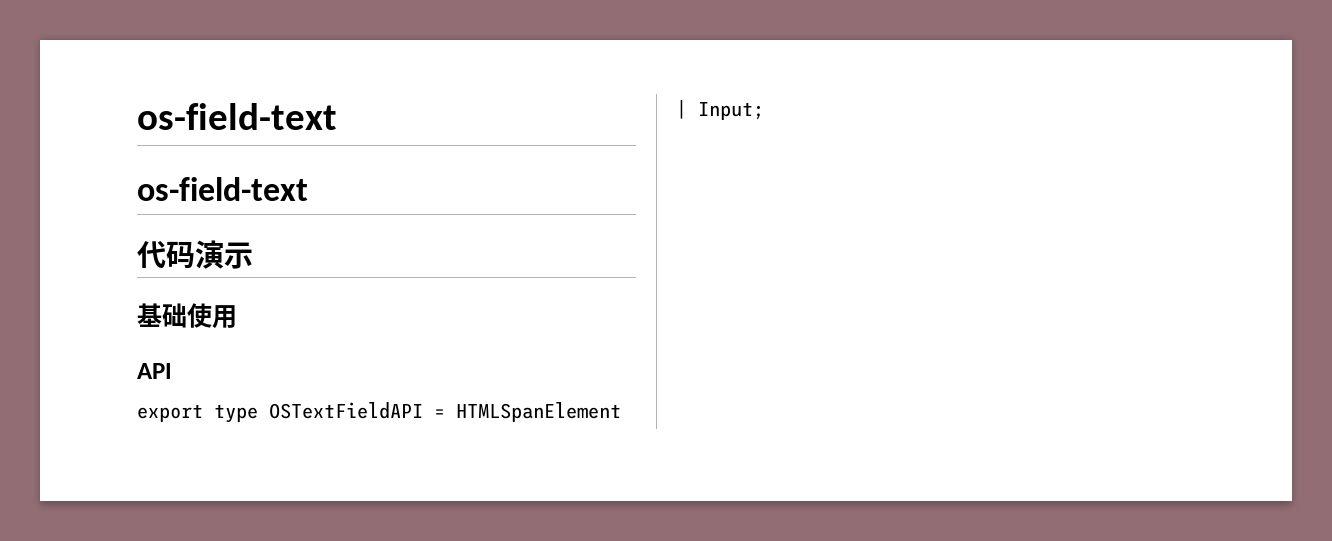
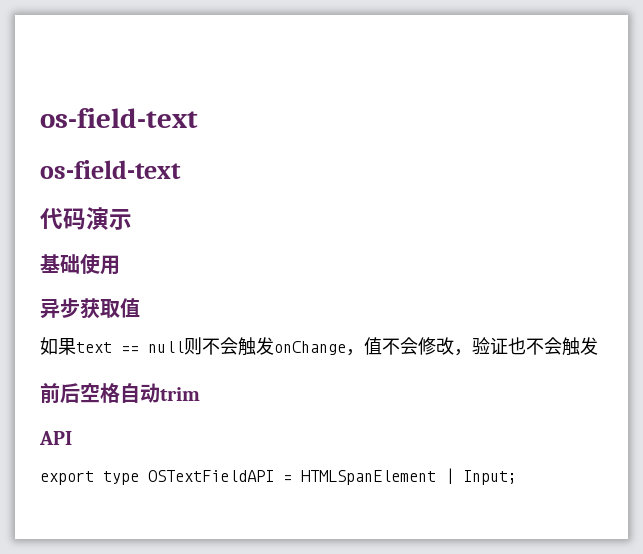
+ 异步获取值
+ 如果text == null则不会触发onChange，值不会修改，验证也不会触发
+ 前后空格自动trim

